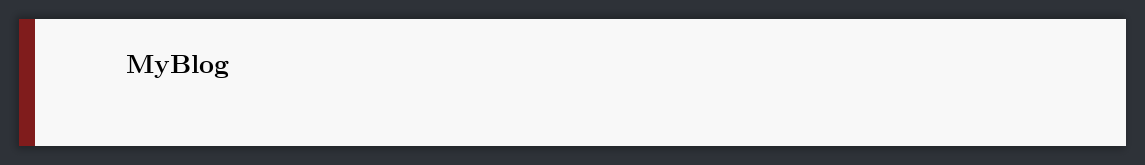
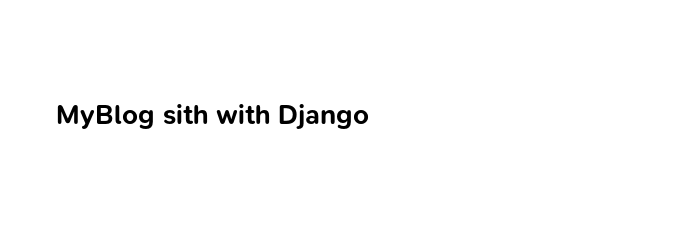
- MyBlog
+ MyBlog sith with Django

